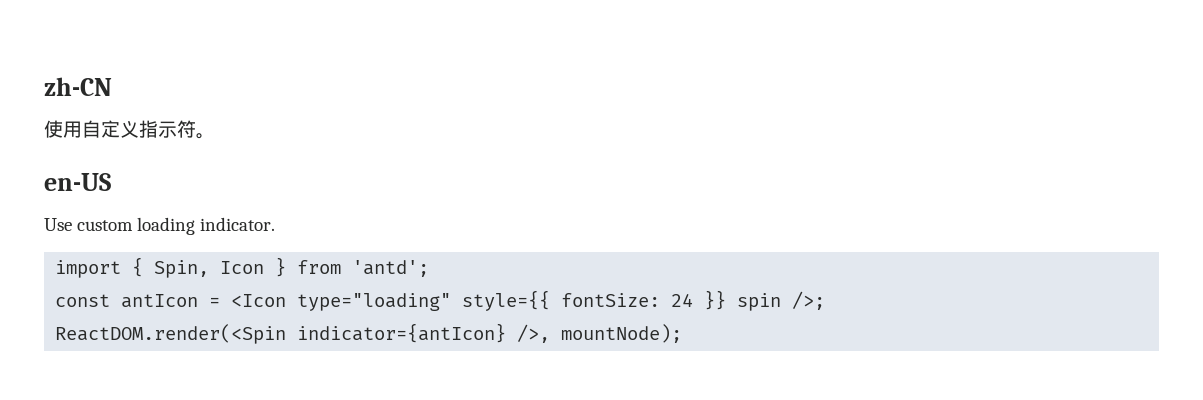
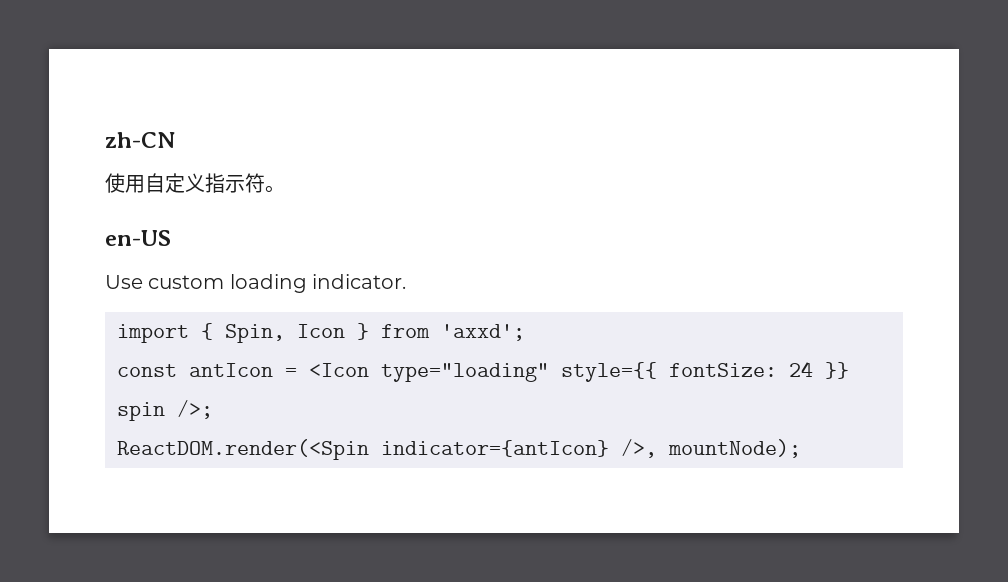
- import { Spin, Icon } from 'antd';
+ import { Spin, Icon } from 'axxd';

